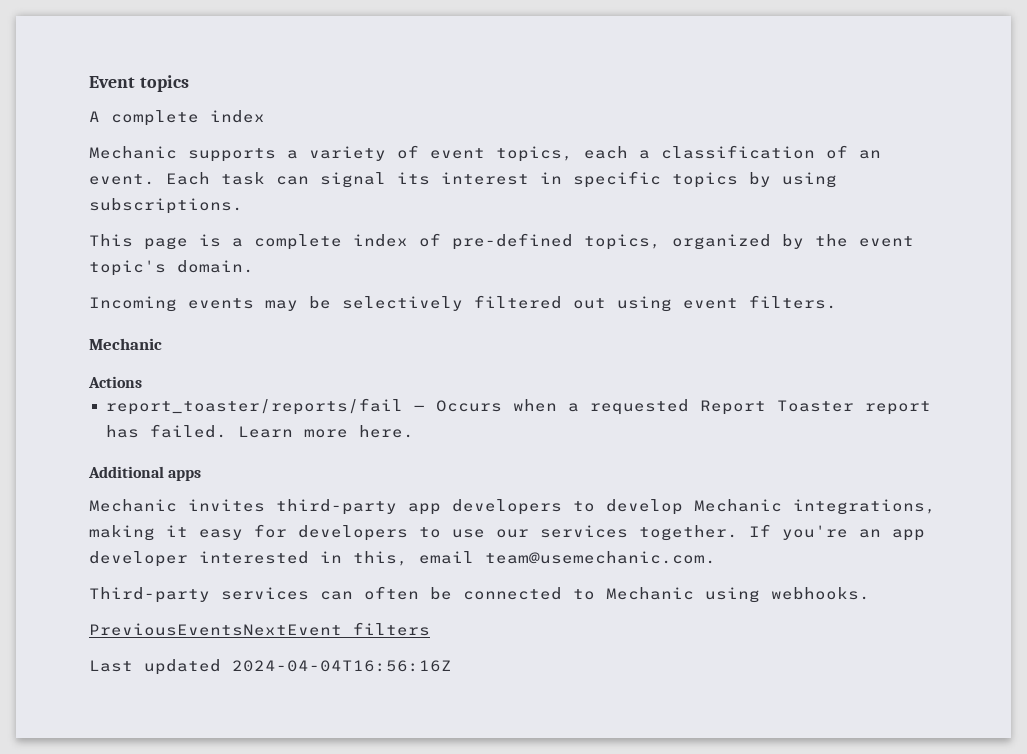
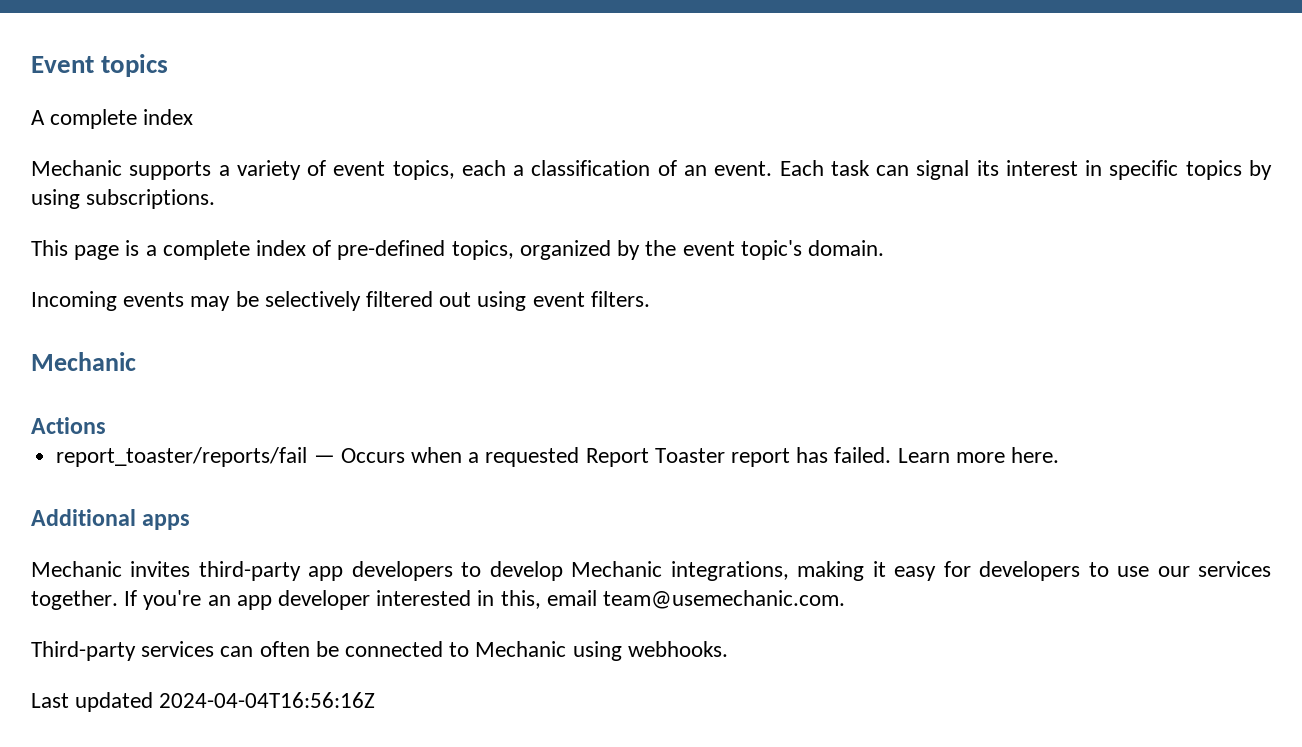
- PreviousEventsNextEvent filters

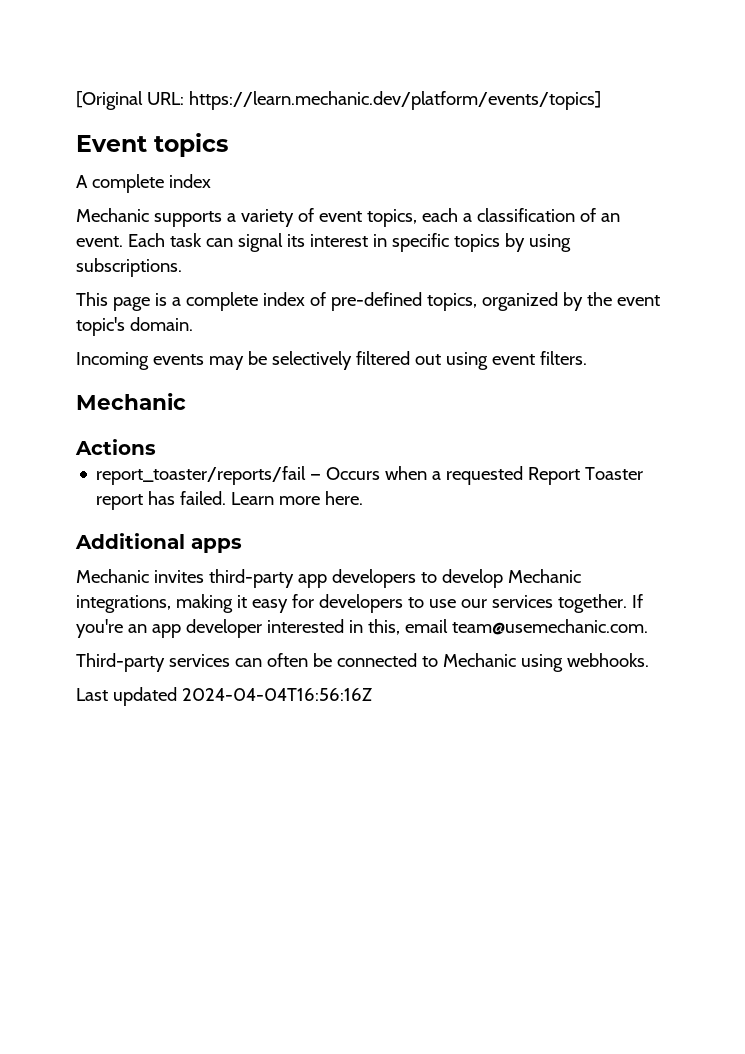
+ [Original URL: https://learn.mechanic.dev/platform/events/topics]

